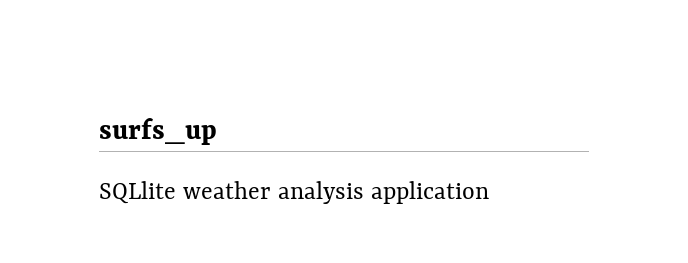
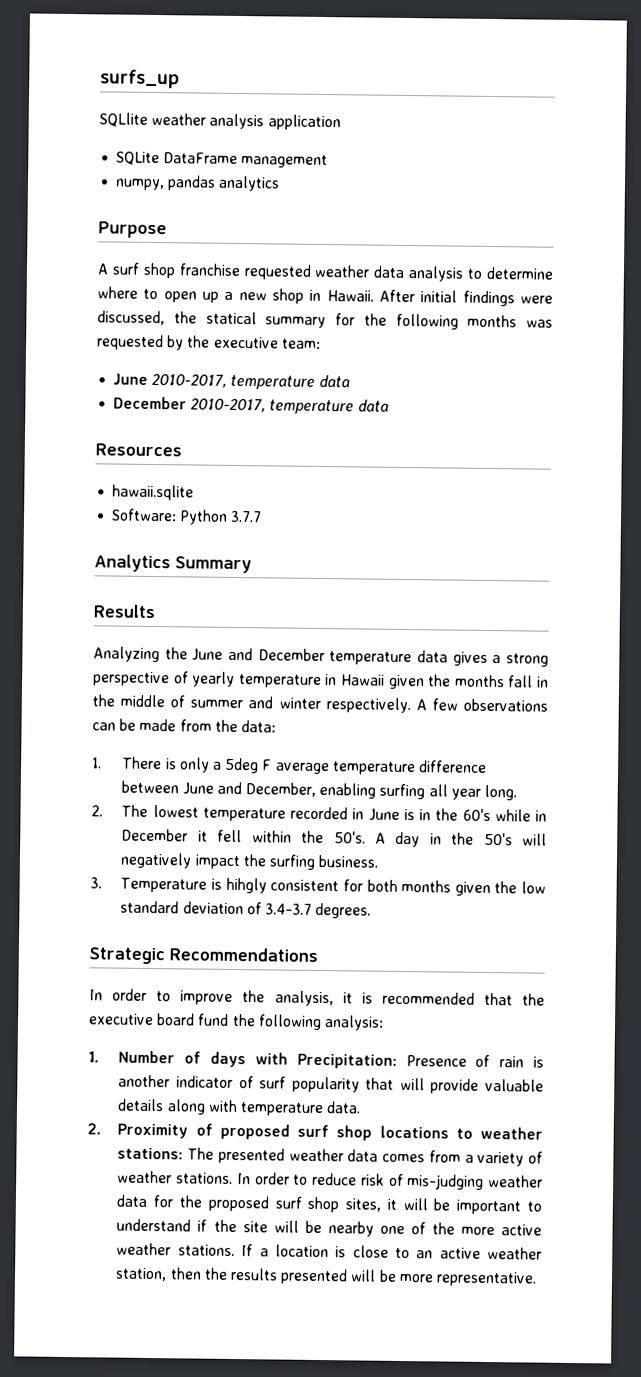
+ SQLite DataFrame management
+ numpy, pandas analytics
+ Purpose
+ A surf shop franchise requested weather data analysis to determine where to open up a new shop in Hawaii. After initial findings were discussed, the statical summary for the following months was requested by the executive team:
+ June 2010-2017, temperature data
+ December 2010-2017, temperature data
+ Resources
+ hawaii.sqlite
+ Software: Python 3.7.7
+ Analytics Summary
+ Results
+ Analyzing the June and December temperature data gives a strong perspective of yearly temperature in Hawaii given the months fall in the middle of summer and winter respectively. A few observations can be made from the data:
+ 1. There is only a 5deg F average temperature difference between June and December, enabling surfing all year long.
+ 2. The lowest temperature recorded in June is in the 60's while in December it fell within the 50's. A day in the 50's will negatively impact the surfing business.
+ 3. Temperature is hihgly consistent for both months given the low standard deviation of 3.4-3.7 degrees.
+ Strategic Recommendations
+ In order to improve the analysis, it is recommended that the executive board fund the following analysis:
+ 1. Number of days with Precipitation: Presence of rain is another indicator of surf popularity that will provide valuable details along with temperature data.
+ 2. Proximity of proposed surf shop locations to weather stations: The presented weather data comes from a variety of weather stations. In order to reduce risk of mis-judging weather data for the proposed surf shop sites, it will be important to understand if the site will be nearby one of the more active weather stations. If a location is close to an active weather station, then the results presented will be more representative.

